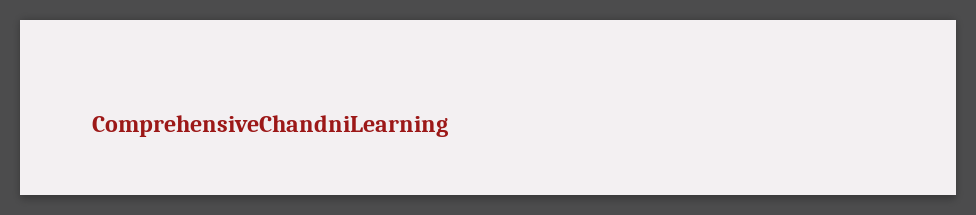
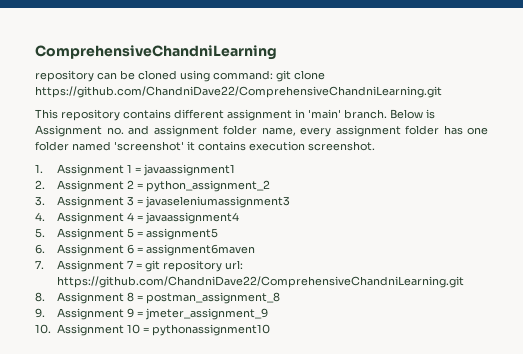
+ repository can be cloned using command: git clone https://github.com/ChandniDave22/ComprehensiveChandniLearning.git
+ This repository contains different assignment in 'main' branch. Below is Assignment no. and assignment folder name, every assignment folder has one folder named 'screenshot' it contains execution screenshot.
+ 1. Assignment 1 = javaassignment1
+ 2. Assignment 2 = python_assignment_2
+ 3. Assignment 3 = javaseleniumassignment3
+ 4. Assignment 4 = javaassignment4
+ 5. Assignment 5 = assignment5
+ 6. Assignment 6 = assignment6maven
+ 7. Assignment 7 = git repository url: https://github.com/ChandniDave22/ComprehensiveChandniLearning.git
+ 8. Assignment 8 = postman_assignment_8
+ 9. Assignment 9 = jmeter_assignment_9
+ 10. Assignment 10 = pythonassignment10

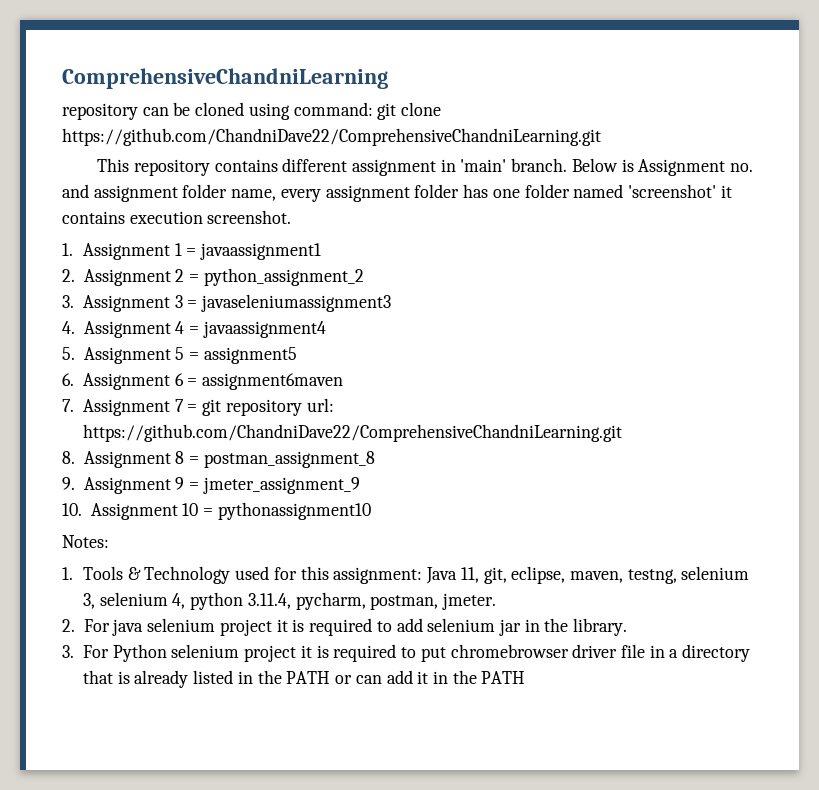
+ Notes:
+ 1. Tools & Technology used for this assignment: Java 11, git, eclipse, maven, testng, selenium 3, selenium 4, python 3.11.4, pycharm, postman, jmeter.
+ 2. For java selenium project it is required to add selenium jar in the library.
+ 3. For Python selenium project it is required to put chromebrowser driver file in a directory that is already listed in the PATH or can add it in the PATH

